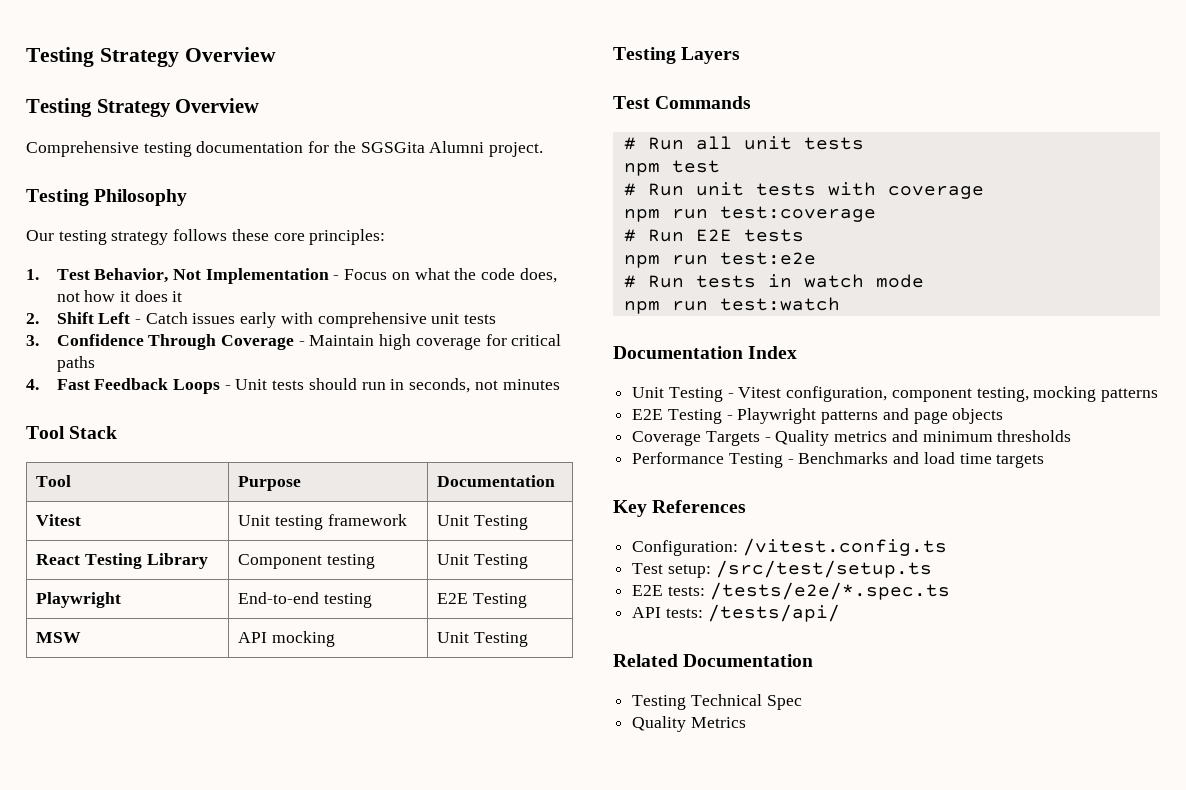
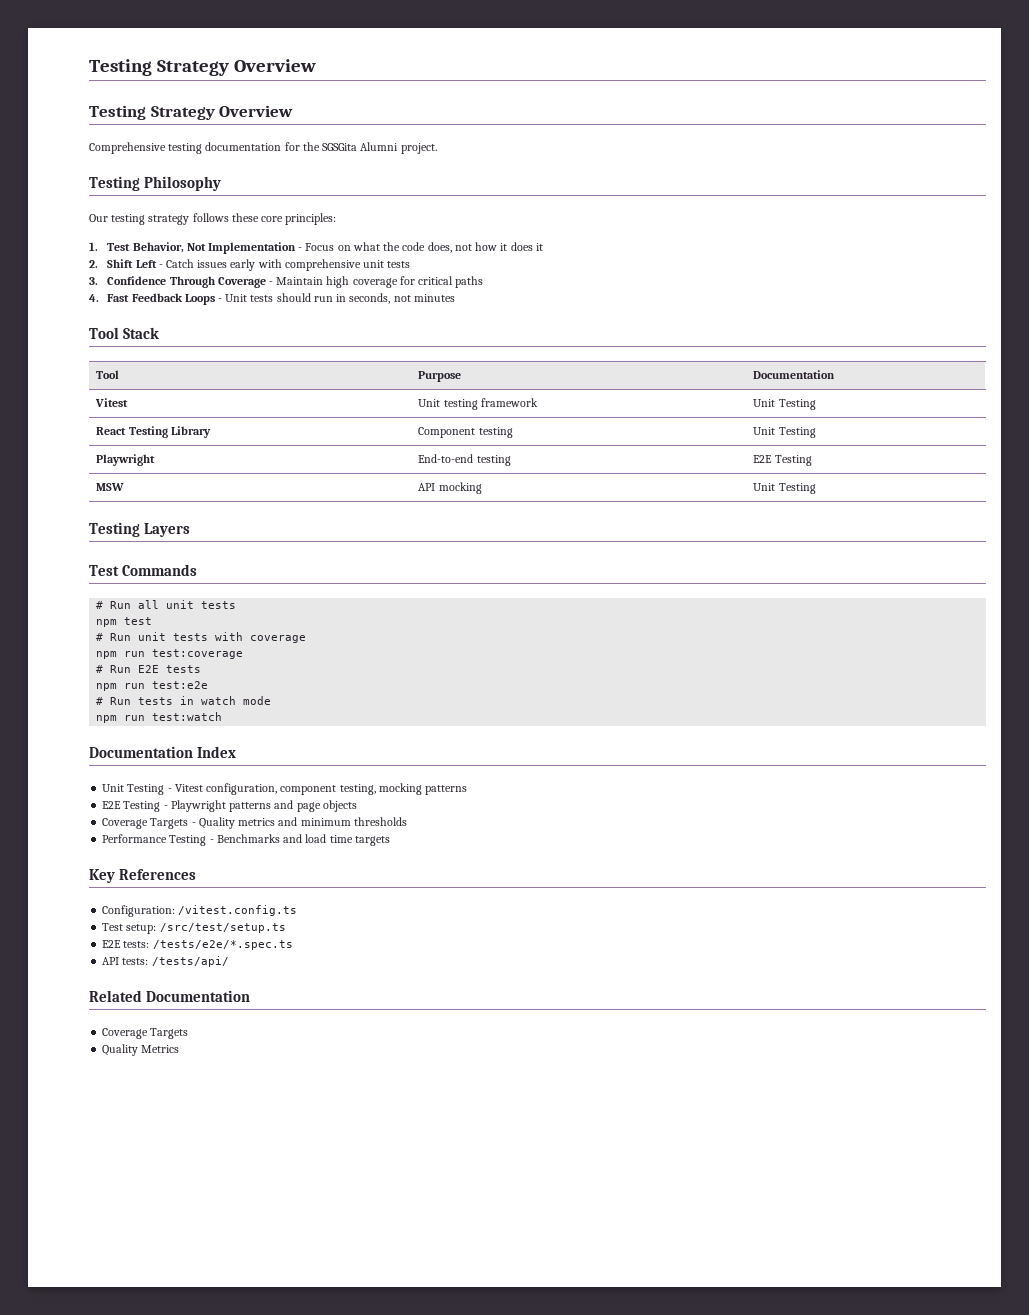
  Related Documentation
- Testing Technical Spec
+ Coverage Targets

